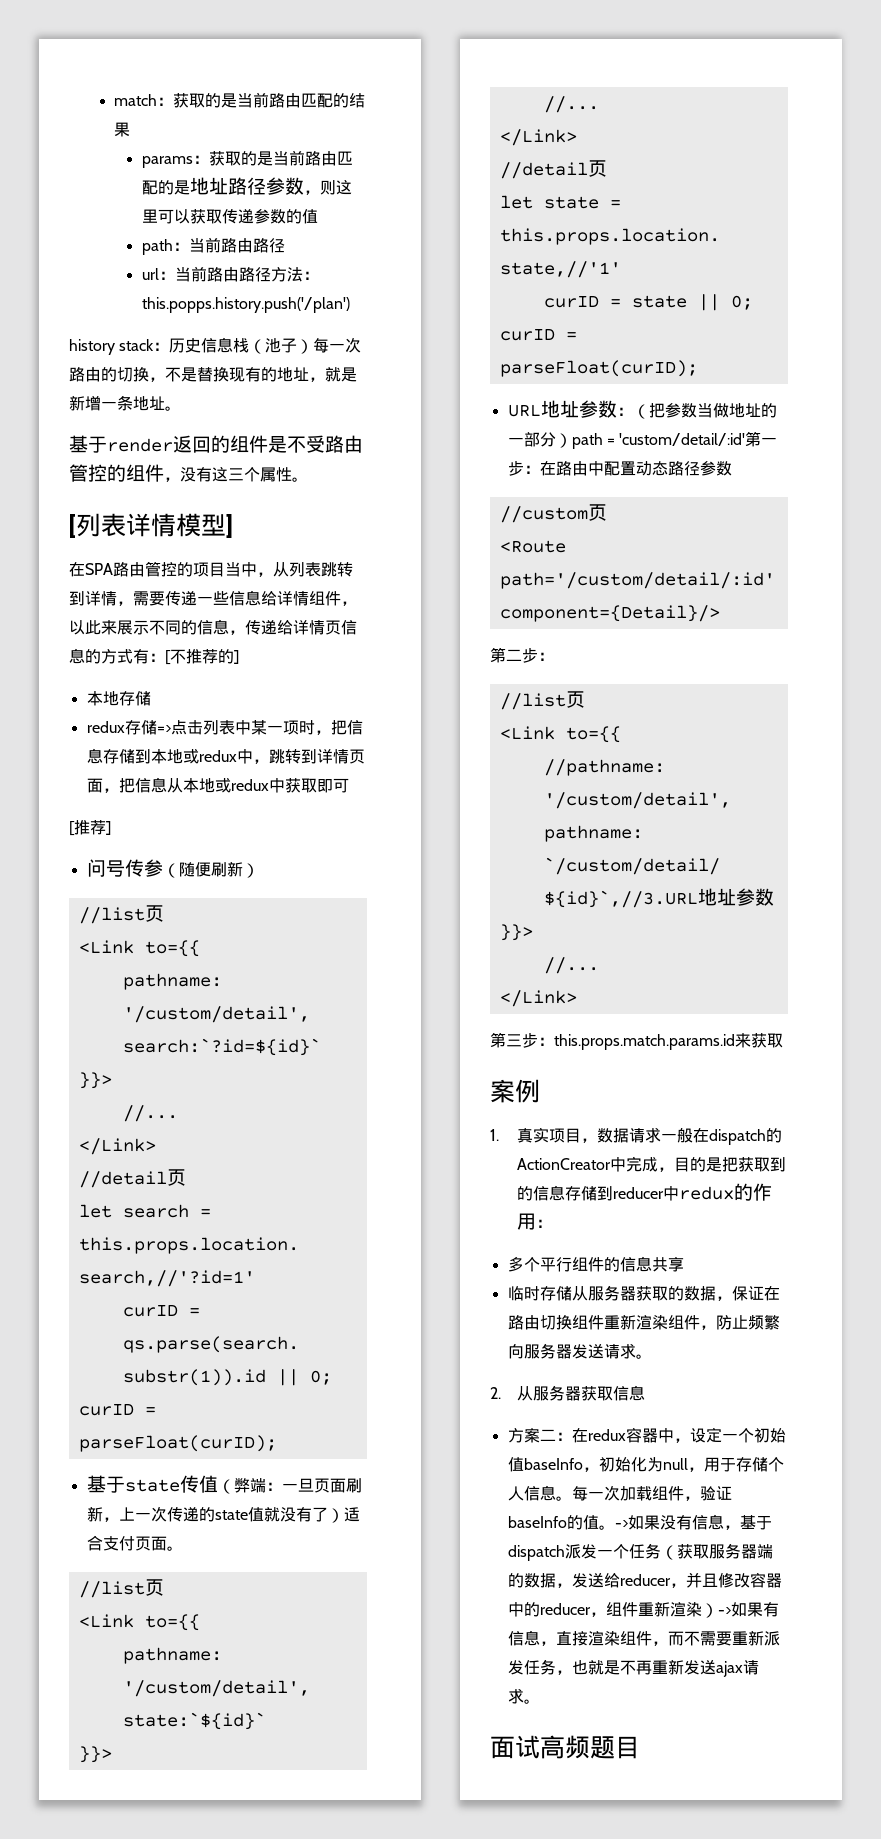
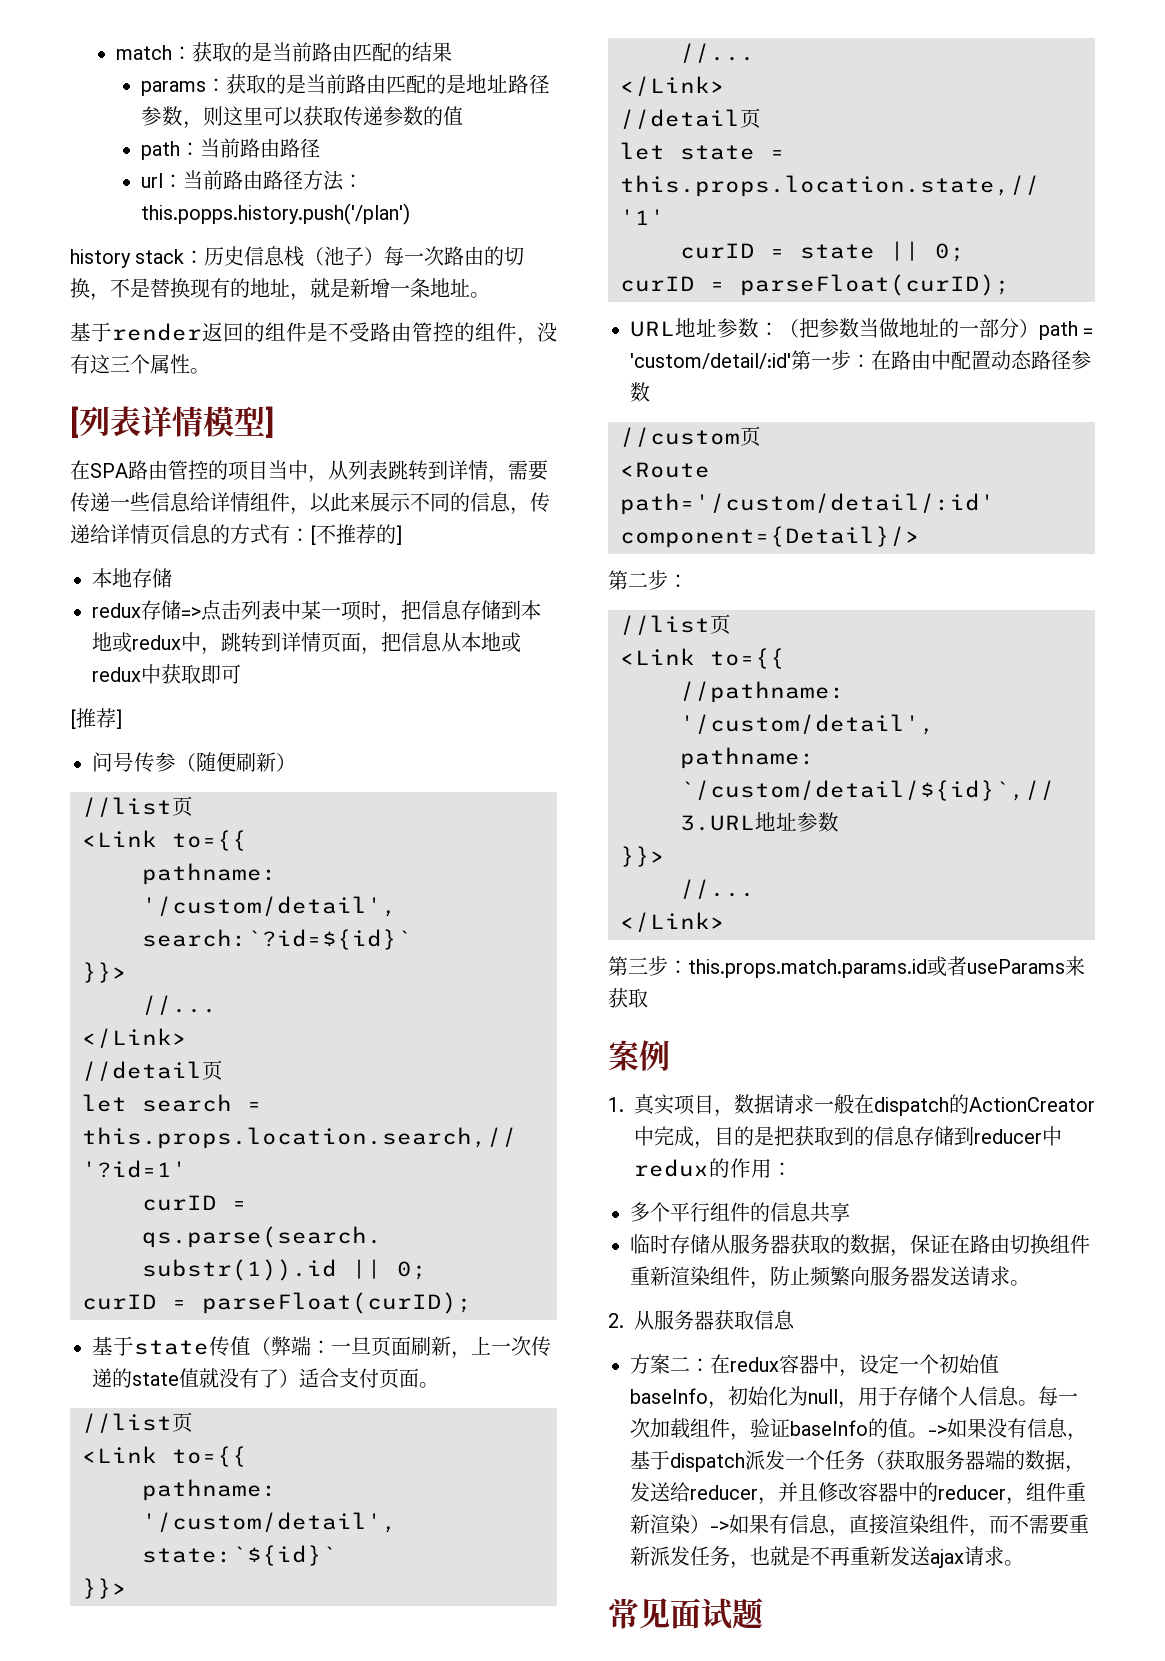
- 第三步：this.props.match.params.id来获取
+ 第三步：this.props.match.params.id或者useParams来获取
- 面试高频题目
+ 常见面试题

